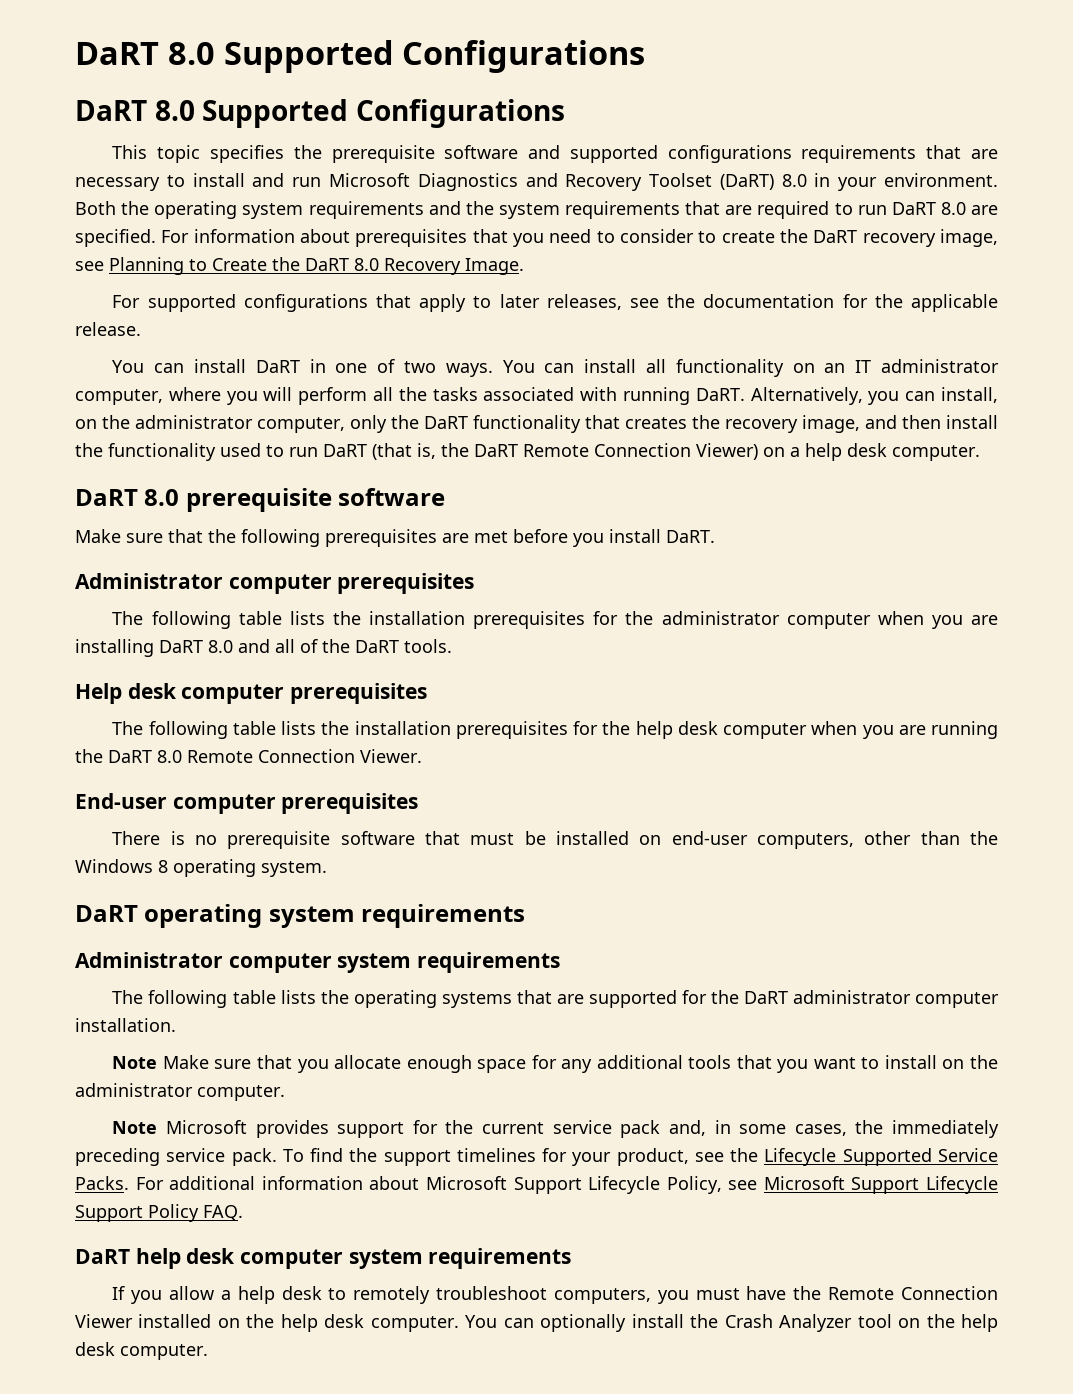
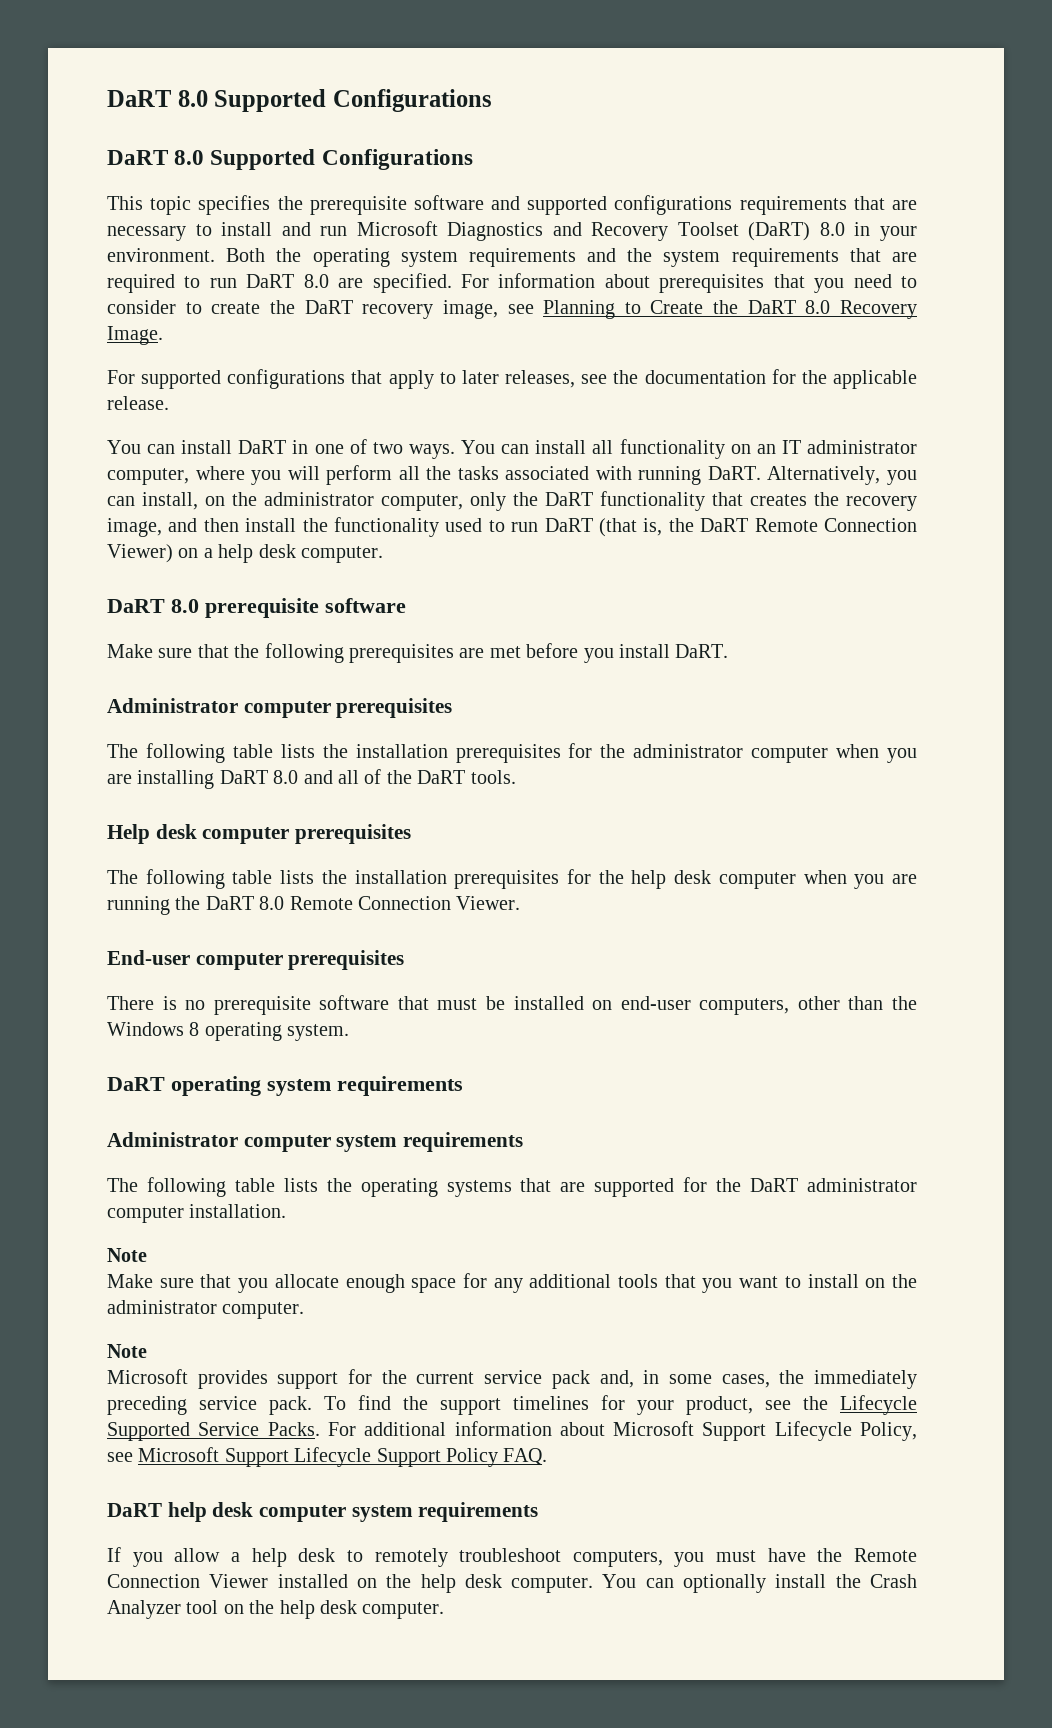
  The following table lists the operating systems that are supported for the DaRT administrator computer installation.
- Note Make sure that you allocate enough space for any additional tools that you want to install on the administrator computer.
- Note Microsoft provides support for the current service pack and, in some cases, the immediately preceding service pack.
+ Note
+ Make sure that you allocate enough space for any additional tools that you want to install on the administrator computer.
+ Note
+ Microsoft provides support for the current service pack and, in some cases, the immediately preceding service pack.

